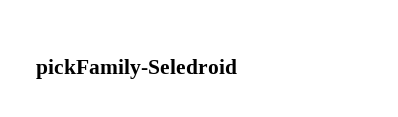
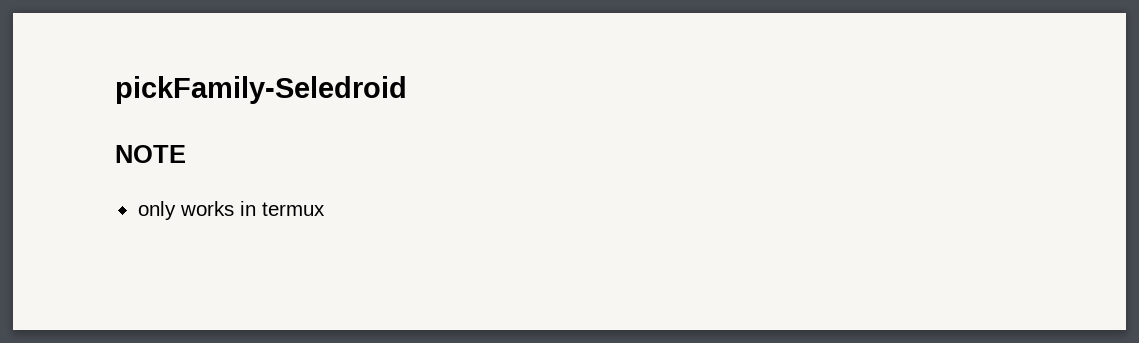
+ NOTE
+ only works in termux

